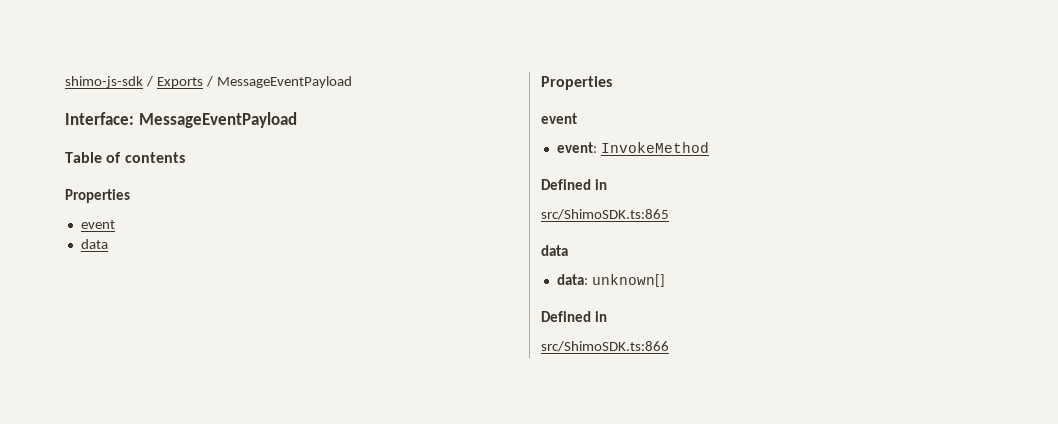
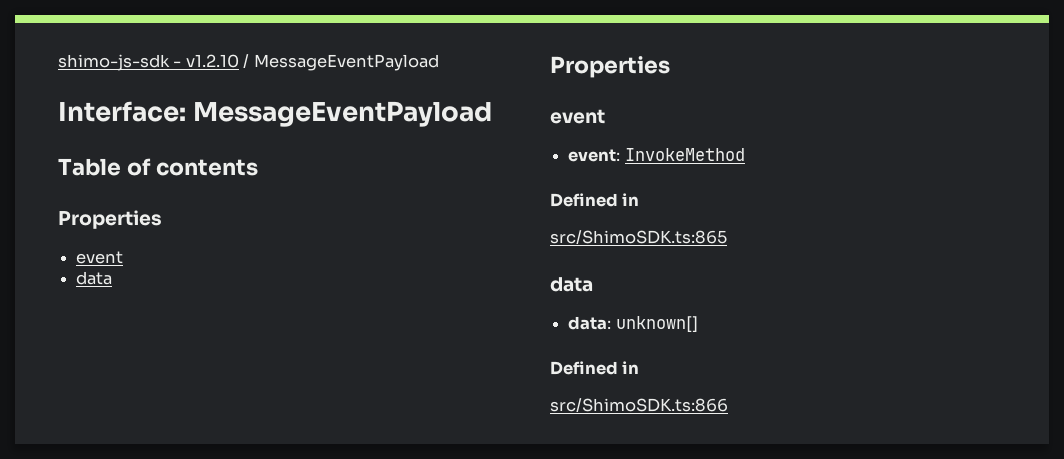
- shimo-js-sdk / Exports / MessageEventPayload
+ shimo-js-sdk - v1.2.10 / MessageEventPayload

